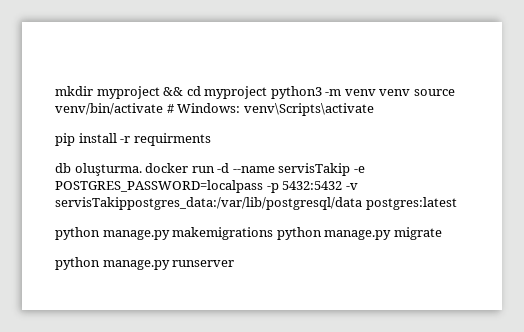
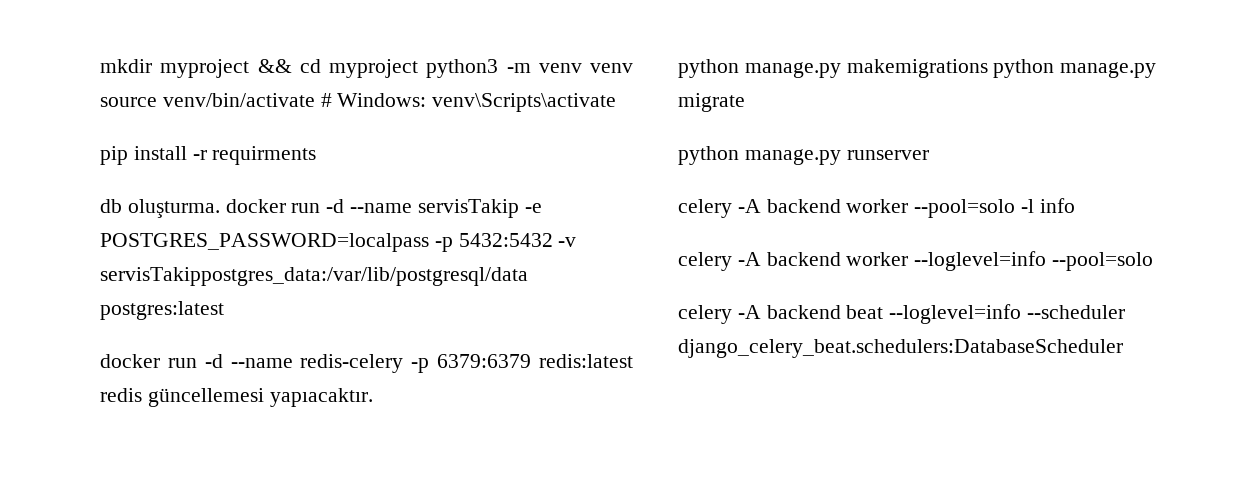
+ docker run -d --name redis-celery -p 6379:6379 redis:latest redis güncellemesi yapıacaktır.
+ celery -A backend worker --pool=solo -l info
+ celery -A backend worker --loglevel=info --pool=solo
+ celery -A backend beat --loglevel=info --scheduler django_celery_beat.schedulers:DatabaseScheduler

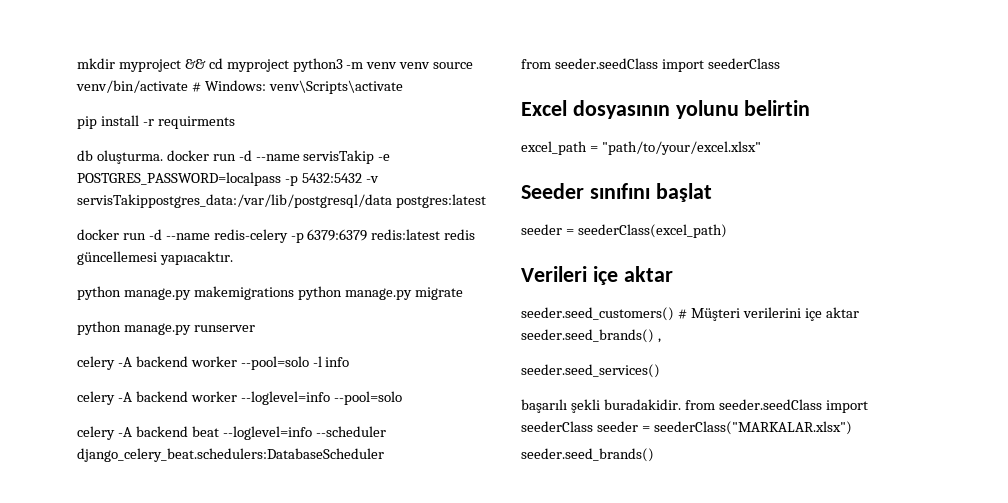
  celery -A backend beat --loglevel=info --scheduler django_celery_beat.schedulers:DatabaseScheduler
+ from seeder.seedClass import seederClass
+ Excel dosyasının yolunu belirtin
+ excel_path = "path/to/your/excel.xlsx"
+ Seeder sınıfını başlat
+ seeder = seederClass(excel_path)
+ Verileri içe aktar
+ seeder.seed_customers() # Müşteri verilerini içe aktar seeder.seed_brands() ,
+ seeder.seed_services()
+ başarılı şekli buradakidir. from seeder.seedClass import seederClass seeder = seederClass("MARKALAR.xlsx")
+ seeder.seed_brands()

